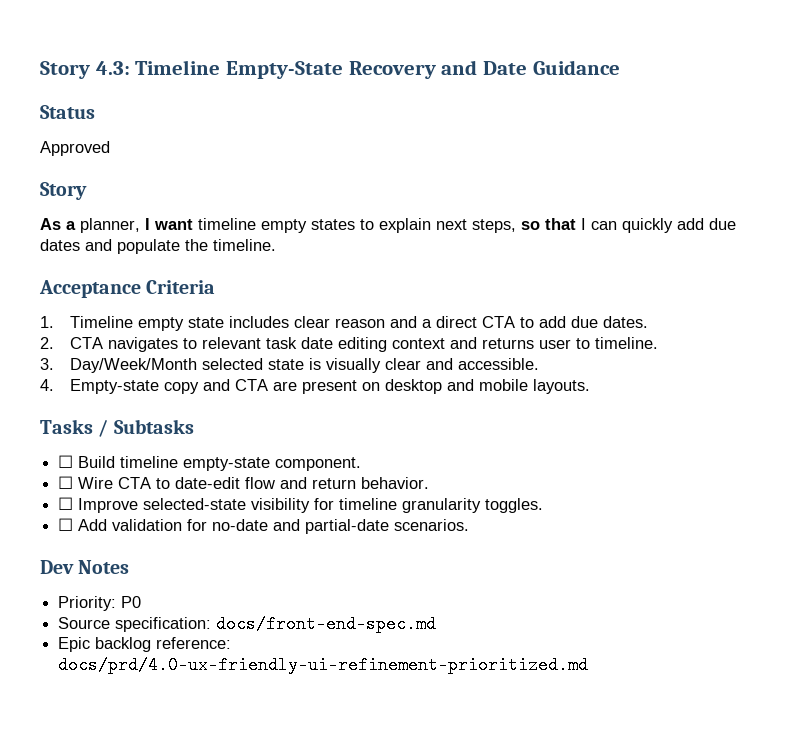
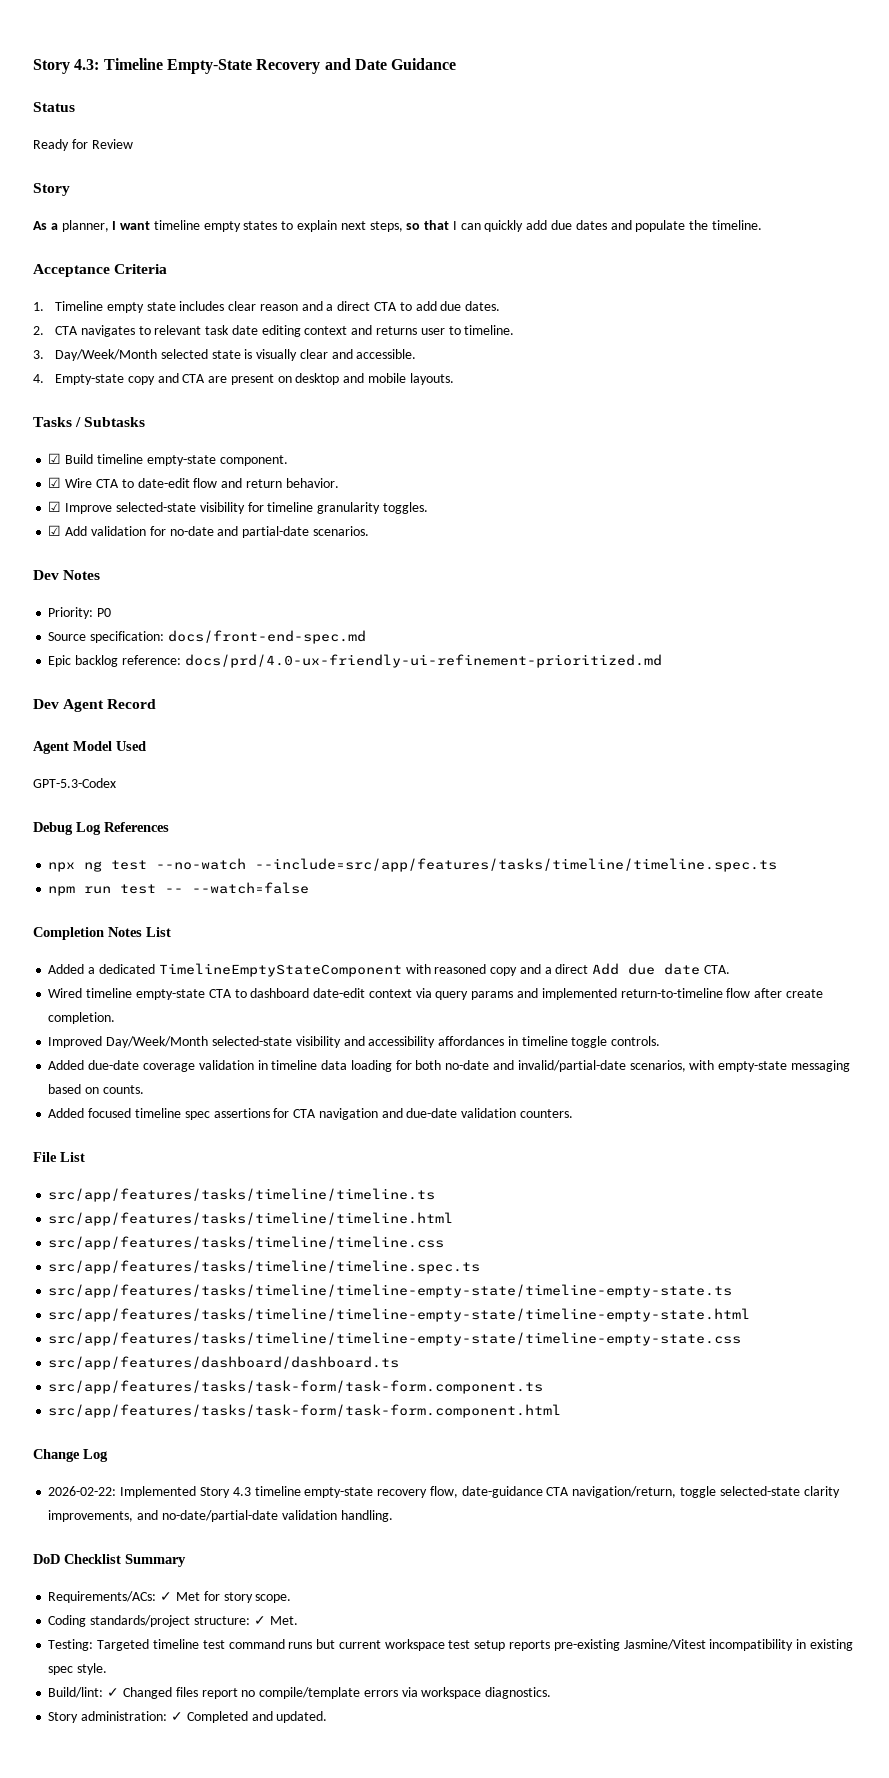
- Approved
+ Ready for Review
- ☐ Build timeline empty-state component.
+ ☑ Build timeline empty-state component.
- ☐ Wire CTA to date-edit flow and return behavior.
+ ☑ Wire CTA to date-edit flow and return behavior.
- ☐ Improve selected-state visibility for timeline granularity toggles.
+ ☑ Improve selected-state visibility for timeline granularity toggles.
- ☐ Add validation for no-date and partial-date scenarios.
+ ☑ Add validation for no-date and partial-date scenarios.
+ Dev Agent Record
+ Agent Model Used
+ GPT-5.3-Codex
+ Debug Log References
+ npx ng test --no-watch --include=src/app/features/tasks/timeline/timeline.spec.ts
+ npm run test -- --watch=false
+ Completion Notes List
+ Added a dedicated TimelineEmptyStateComponent with reasoned copy and a direct Add due date CTA.
+ Wired timeline empty-state CTA to dashboard date-edit context via query params and implemented return-to-timeline flow after create completion.
+ Improved Day/Week/Month selected-state visibility and accessibility affordances in timeline toggle controls.
+ Added due-date coverage validation in timeline data loading for both no-date and invalid/partial-date scenarios, with empty-state messaging based on counts.
+ Added focused timeline spec assertions for CTA navigation and due-date validation counters.
+ File List
+ src/app/features/tasks/timeline/timeline.ts
+ src/app/features/tasks/timeline/timeline.html
+ src/app/features/tasks/timeline/timeline.css
+ src/app/features/tasks/timeline/timeline.spec.ts
+ src/app/features/tasks/timeline/timeline-empty-state/timeline-empty-state.ts
+ src/app/features/tasks/timeline/timeline-empty-state/timeline-empty-state.html
+ src/app/features/tasks/timeline/timeline-empty-state/timeline-empty-state.css
+ src/app/features/dashboard/dashboard.ts
+ src/app/features/tasks/task-form/task-form.component.ts
+ src/app/features/tasks/task-form/task-form.component.html
+ Change Log
+ 2026-02-22: Implemented Story 4.3 timeline empty-state recovery flow, date-guidance CTA navigation/return, toggle selected-state clarity improvements, and no-date/partial-date validation handling.
+ DoD Checklist Summary
+ Requirements/ACs: ✓ Met for story scope.
+ Coding standards/project structure: ✓ Met.
+ Testing: Targeted timeline test command runs but current workspace test setup reports pre-existing Jasmine/Vitest incompatibility in existing spec style.
+ Build/lint: ✓ Changed files report no compile/template errors via workspace diagnostics.
+ Story administration: ✓ Completed and updated.

